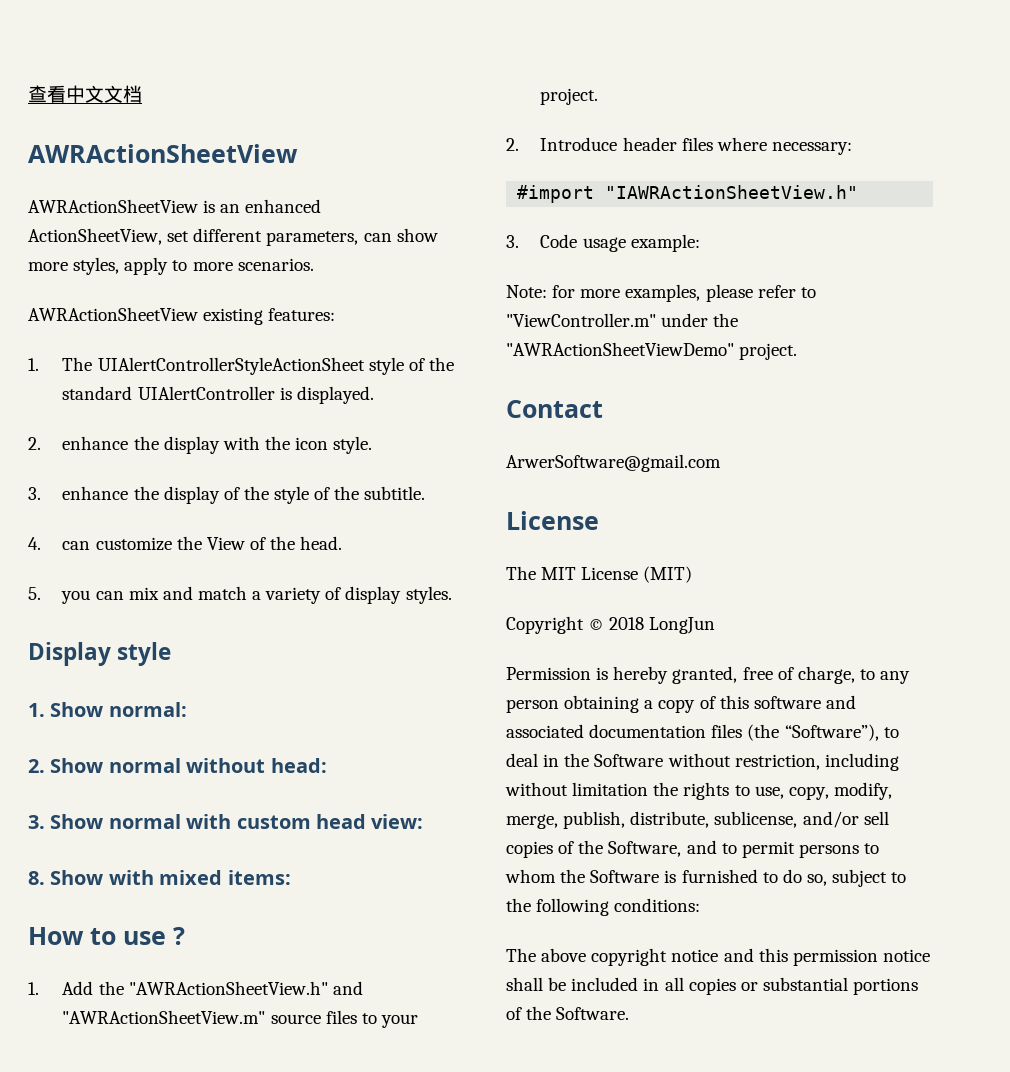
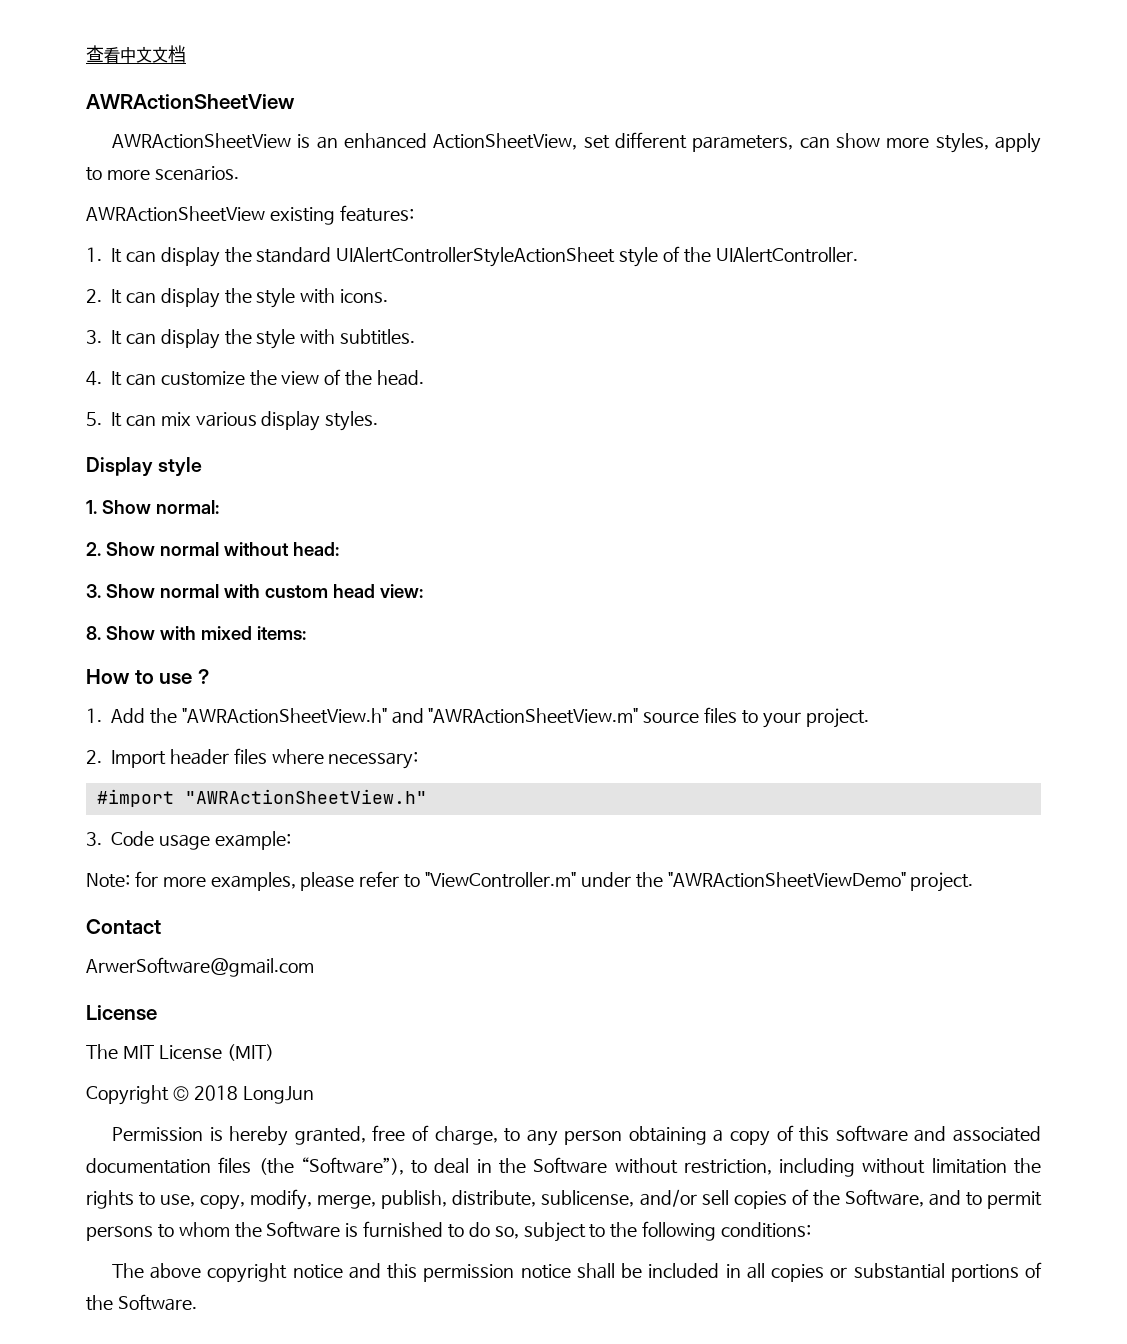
- 1. The UIAlertControllerStyleActionSheet style of the standard UIAlertController is displayed.
- 2. enhance the display with the icon style.
- 3. enhance the display of the style of the subtitle.
+ 1. It can display the standard UIAlertControllerStyleActionSheet style of the UIAlertController.
+ 2. It can display the style with icons.
+ 3. It can display the style with subtitles.
- 4. can customize the View of the head.
+ 4. It can customize the view of the head.
- 5. you can mix and match a variety of display styles.
+ 5. It can mix various display styles.
- 2. Introduce header files where necessary:
+ 2. Import header files where necessary:
- #import "IAWRActionSheetView.h"
+ #import "AWRActionSheetView.h"

